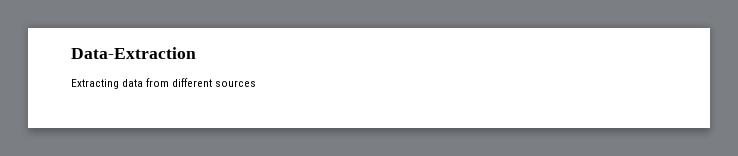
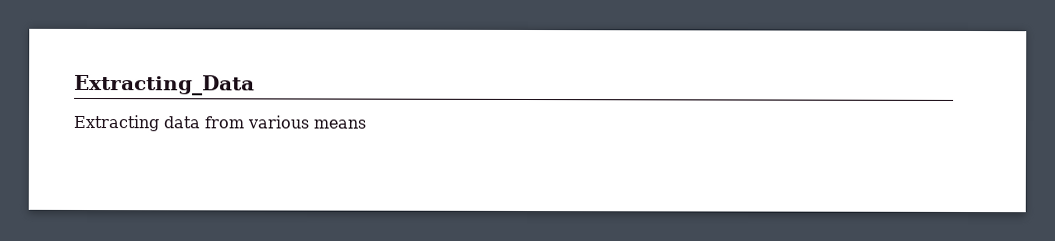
- Data-Extraction
+ Extracting_Data
- Extracting data from different sources
+ Extracting data from various means

